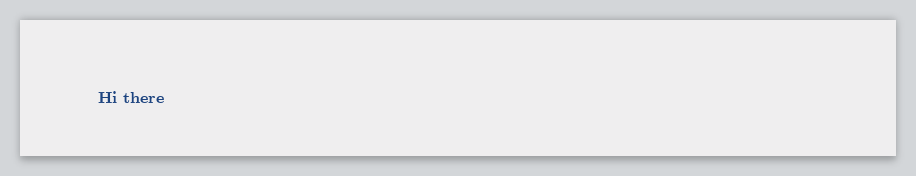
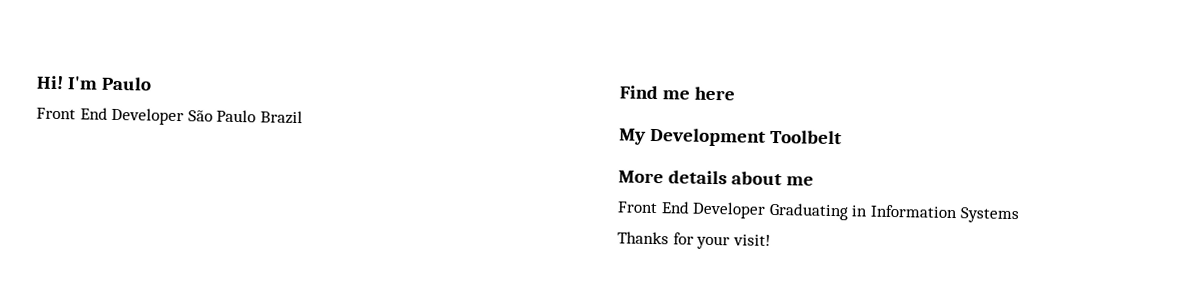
- Hi there
+ Hi! I'm Paulo
+ Front End Developer São Paulo Brazil
+ Find me here
+ My Development Toolbelt
+ More details about me
+ Front End Developer Graduating in Information Systems
+ Thanks for your visit!

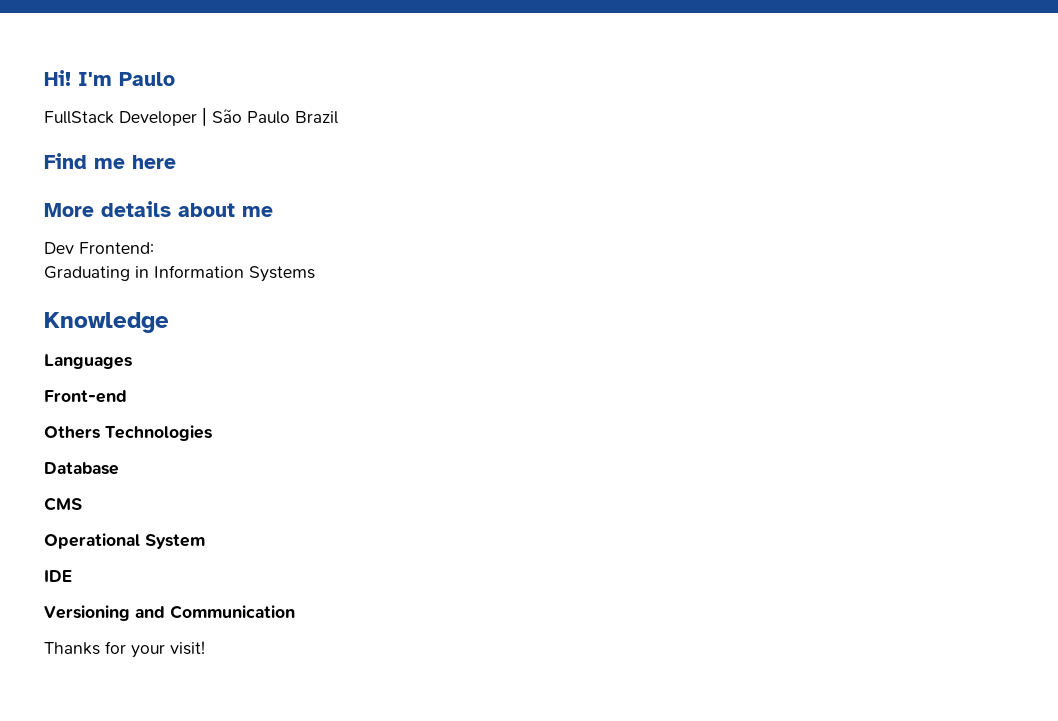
- Front End Developer São Paulo Brazil
+ FullStack Developer | São Paulo Brazil
- My Development Toolbelt
- Front End Developer Graduating in Information Systems
+ Dev Frontend:
+ Graduating in Information Systems
+ Knowledge
+ Languages
+ Front-end
+ Others Technologies
+ Database
+ CMS
+ Operational System
+ IDE
+ Versioning and Communication

